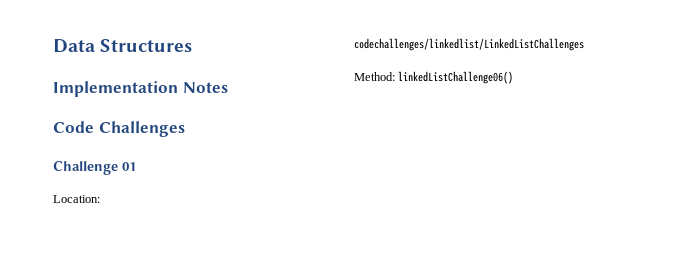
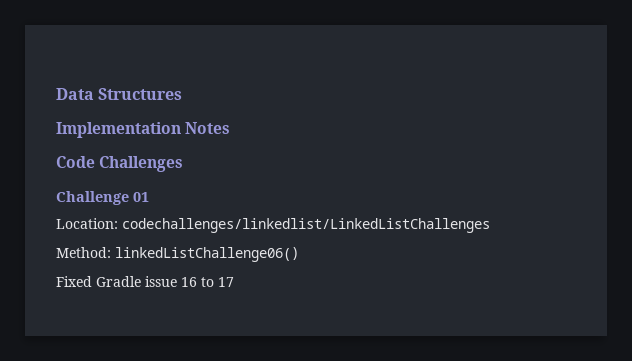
+ Fixed Gradle issue 16 to 17

